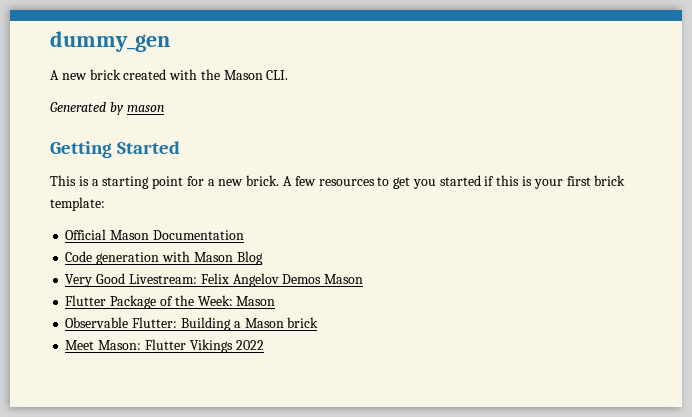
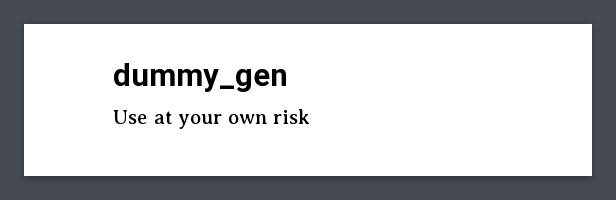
- A new brick created with the Mason CLI.
- Generated by mason
- Getting Started
- This is a starting point for a new brick. A few resources to get you started if this is your first brick template:
- Official Mason Documentation
- Code generation with Mason Blog
- Very Good Livestream: Felix Angelov Demos Mason
- Flutter Package of the Week: Mason
- Observable Flutter: Building a Mason brick
- Meet Mason: Flutter Vikings 2022
+ Use at your own risk

